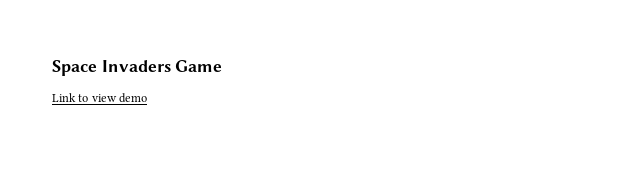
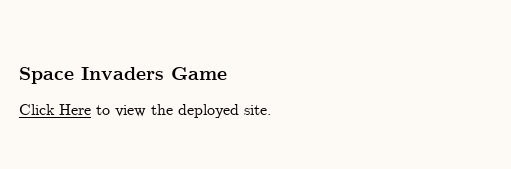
- Link to view demo
+ Click Here to view the deployed site.

